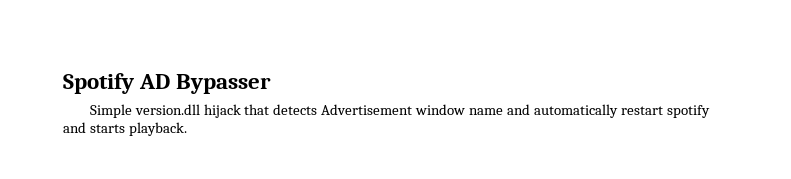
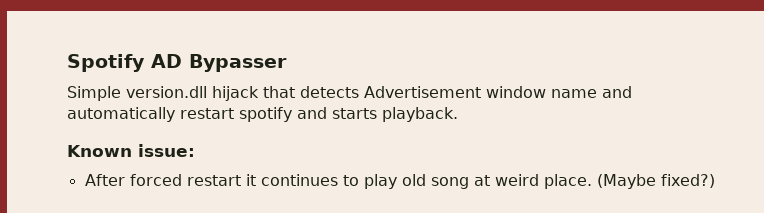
+ Known issue:
+ After forced restart it continues to play old song at weird place. (Maybe fixed?)

